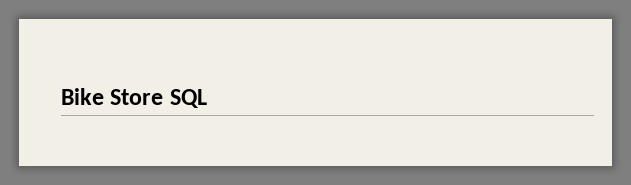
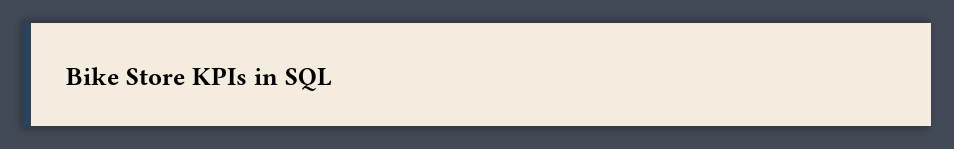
- Bike Store SQL
+ Bike Store KPIs in SQL

